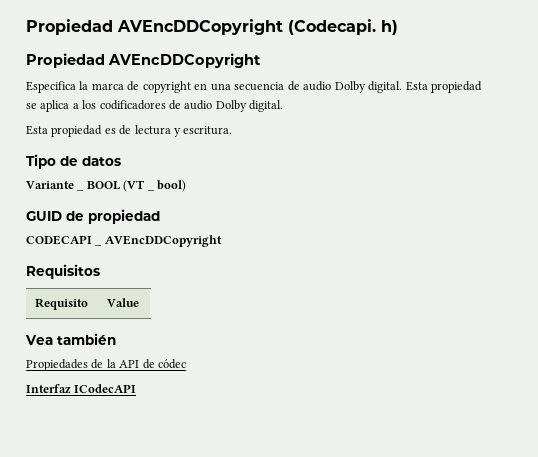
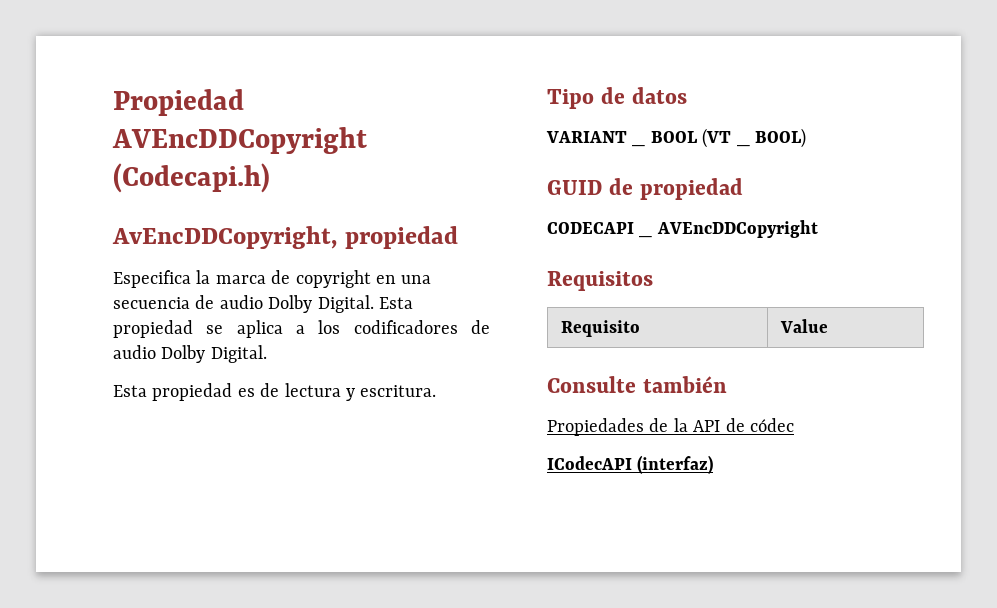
- Propiedad AVEncDDCopyright (Codecapi. h)
- Propiedad AVEncDDCopyright
+ Propiedad AVEncDDCopyright (Codecapi.h)
+ AvEncDDCopyright, propiedad
- Especifica la marca de copyright en una secuencia de audio Dolby digital.
+ Especifica la marca de copyright en una secuencia de audio Dolby Digital.
- Esta propiedad se aplica a los codificadores de audio Dolby digital.
+ Esta propiedad se aplica a los codificadores de audio Dolby Digital.
- Variante _ BOOL (VT _ bool)
+ VARIANT _ BOOL (VT _ BOOL)
- Vea también
+ Consulte también
- Interfaz ICodecAPI
+ ICodecAPI (interfaz)

